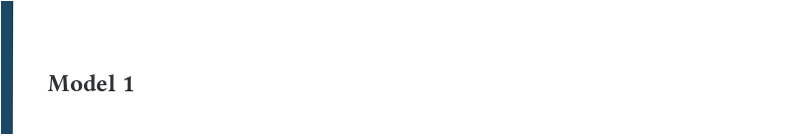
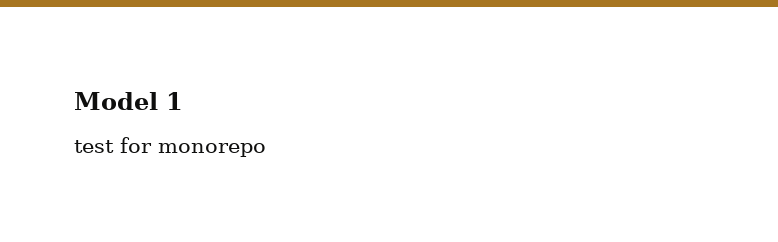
+ test for monorepo

